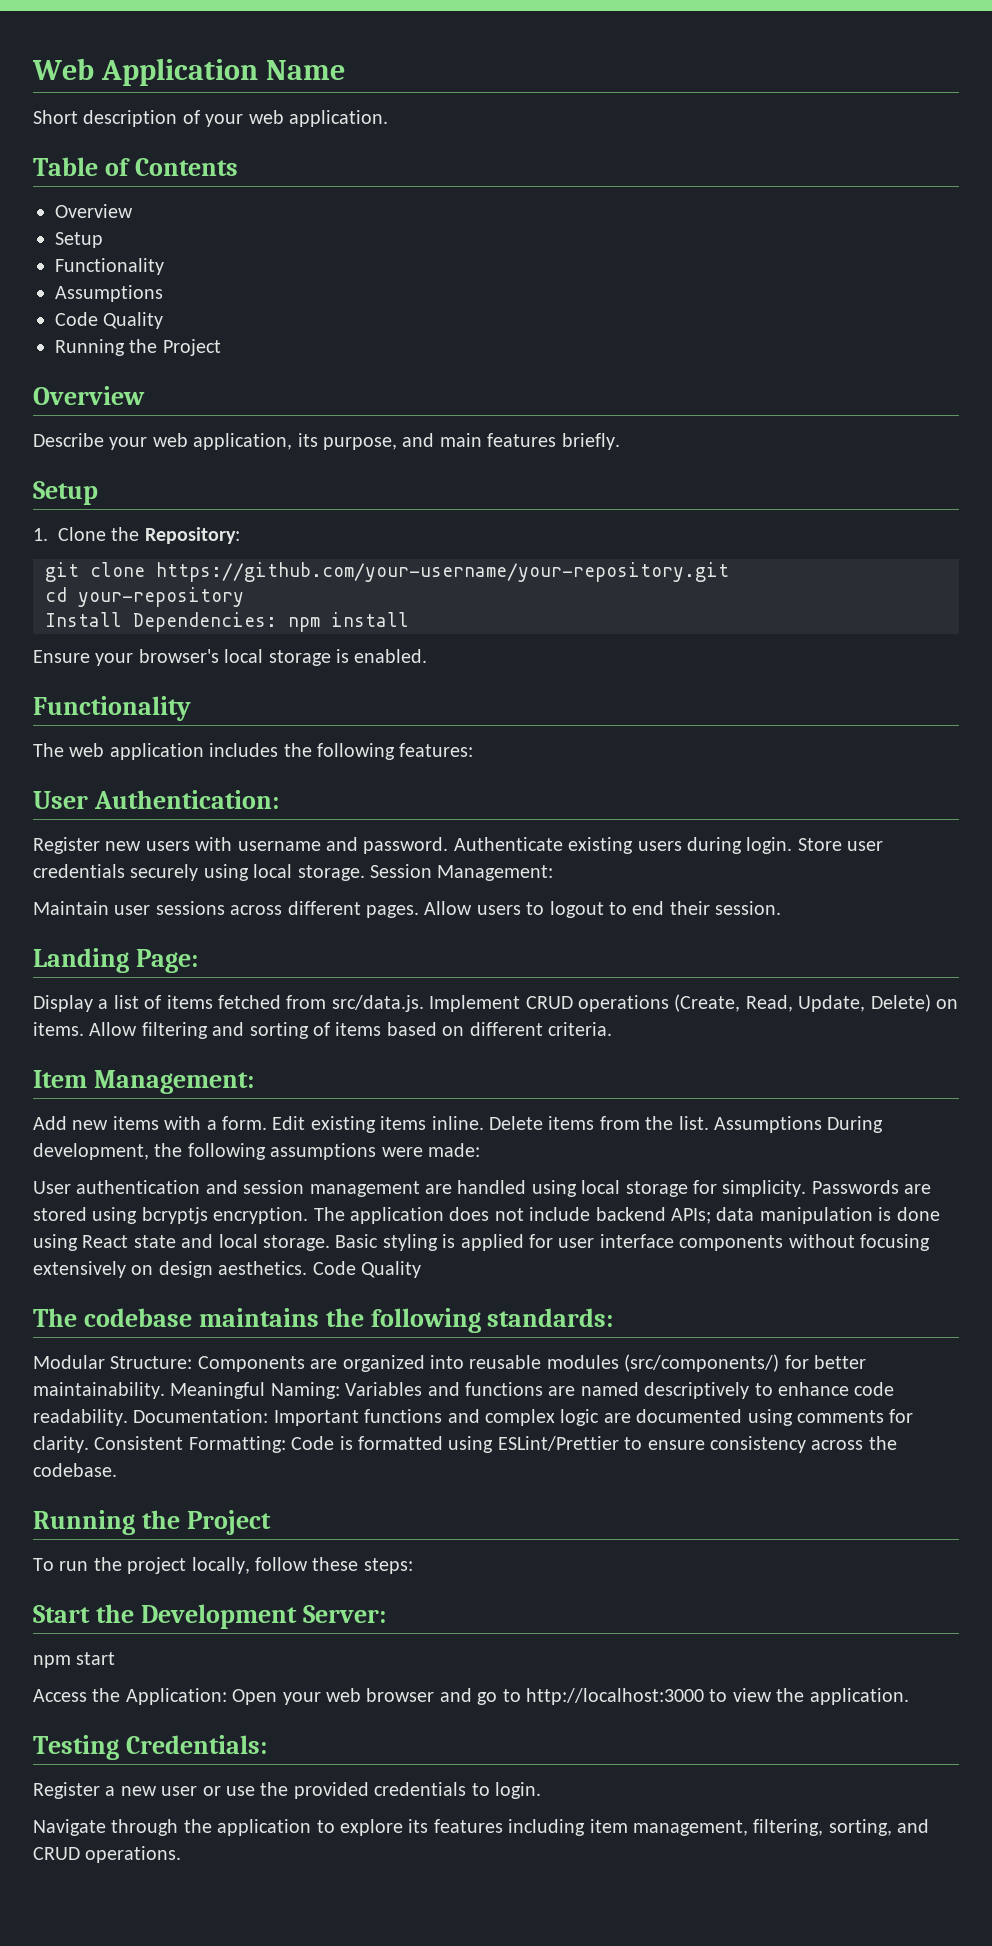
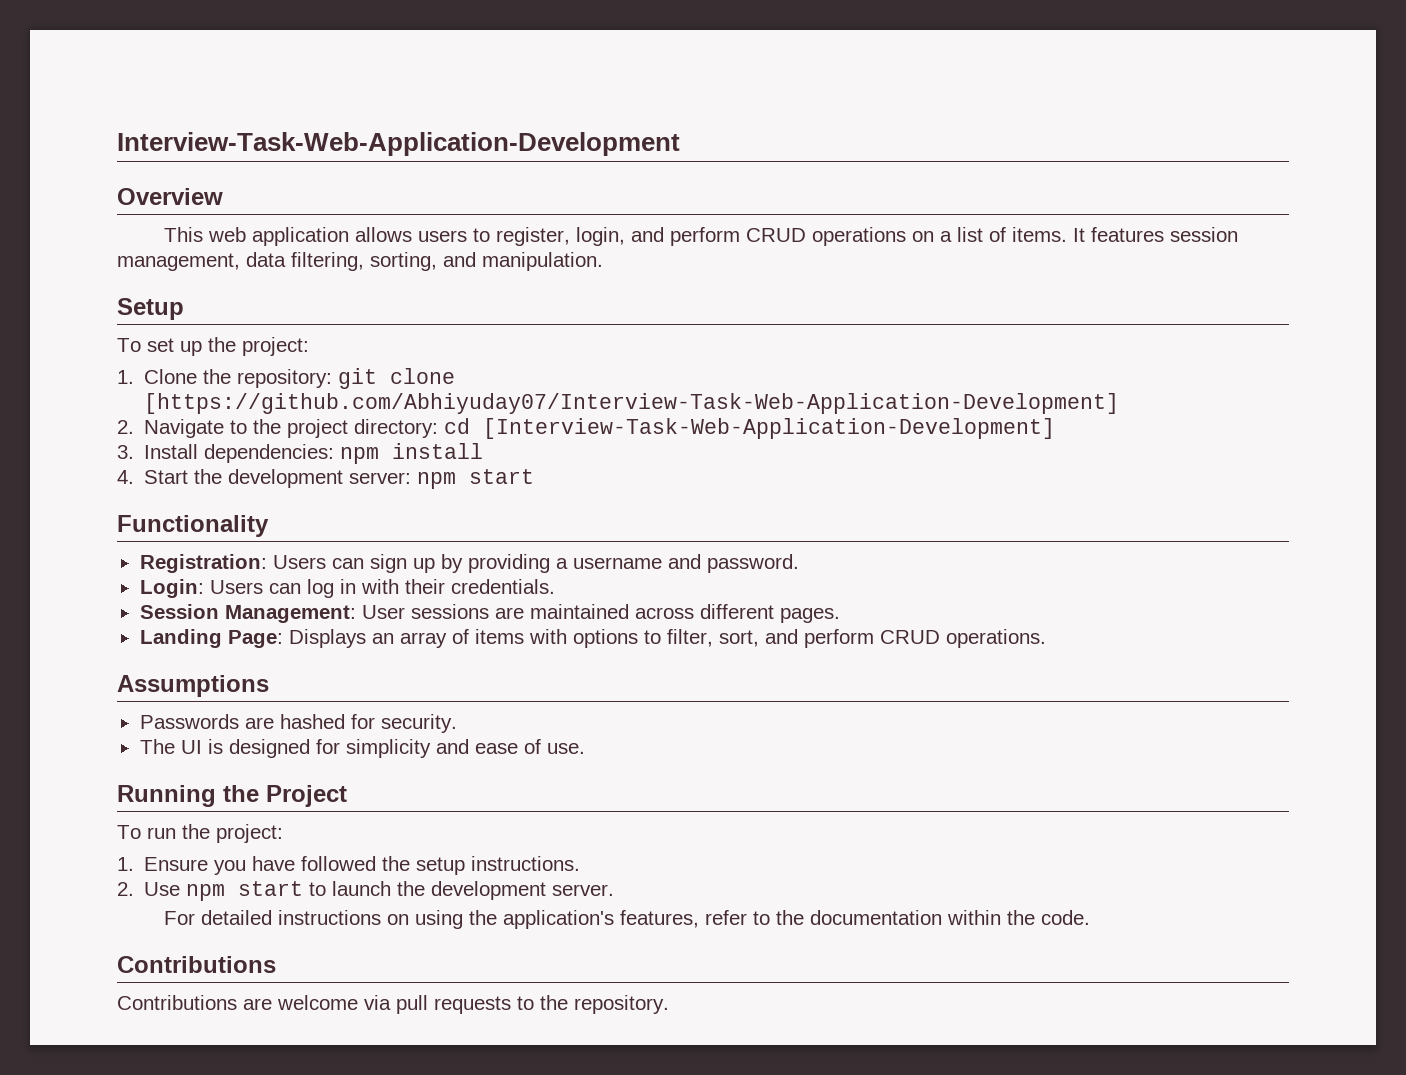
- Web Application Name
- Short description of your web application.
- Table of Contents
+ Interview-Task-Web-Application-Development
  Overview
+ This web application allows users to register, login, and perform CRUD operations on a list of items. It features session management, data filtering, sorting, and manipulation.
  Setup
- Functionality
- Assumptions
- Code Quality
- Running the Project
- Overview
- Describe your web application, its purpose, and main features briefly.
- Setup
+ To set up the project:
- 1. Clone the Repository:
- git clone https://github.com/your-username/your-repository.git
- cd your-repository
- Install Dependencies: npm install
- Ensure your browser's local storage is enabled.
+ 1. Clone the repository: git clone [https://github.com/Abhiyuday07/Interview-Task-Web-Application-Development]
+ 2. Navigate to the project directory: cd [Interview-Task-Web-Application-Development]
+ 3. Install dependencies: npm install
+ 4. Start the development server: npm start
  Functionality
- The web application includes the following features:
- User Authentication:
- Register new users with username and password. Authenticate existing users during login. Store user credentials securely using local storage. Session Management:
- Maintain user sessions across different pages. Allow users to logout to end their session.
- Landing Page:
- Display a list of items fetched from src/data.js. Implement CRUD operations (Create, Read, Update, Delete) on items. Allow filtering and sorting of items based on different criteria.
- Item Management:
- Add new items with a form. Edit existing items inline. Delete items from the list. Assumptions During development, the following assumptions were made:
- User authentication and session management are handled using local storage for simplicity. Passwords are stored using bcryptjs encryption. The application does not include backend APIs; data manipulation is done using React state and local storage. Basic styling is applied for user interface components without focusing extensively on design aesthetics. Code Quality
- The codebase maintains the following standards:
- Modular Structure: Components are organized into reusable modules (src/components/) for better maintainability. Meaningful Naming: Variables and functions are named descriptively to enhance code readability. Documentation: Important functions and complex logic are documented using comments for clarity. Consistent Formatting: Code is formatted using ESLint/Prettier to ensure consistency across the codebase.
+ Registration: Users can sign up by providing a username and password.
+ Login: Users can log in with their credentials.
+ Session Management: User sessions are maintained across different pages.
+ Landing Page: Displays an array of items with options to filter, sort, and perform CRUD operations.
+ Assumptions
+ Passwords are hashed for security.
+ The UI is designed for simplicity and ease of use.
- To run the project locally, follow these steps:
- Start the Development Server:
- npm start
- Access the Application: Open your web browser and go to http://localhost:3000 to view the application.
- Testing Credentials:
- Register a new user or use the provided credentials to login.
- Navigate through the application to explore its features including item management, filtering, sorting, and CRUD operations.
+ To run the project:
+ 1. Ensure you have followed the setup instructions.
+ 2. Use npm start to launch the development server.
+ For detailed instructions on using the application's features, refer to the documentation within the code.
+ Contributions
+ Contributions are welcome via pull requests to the repository.

